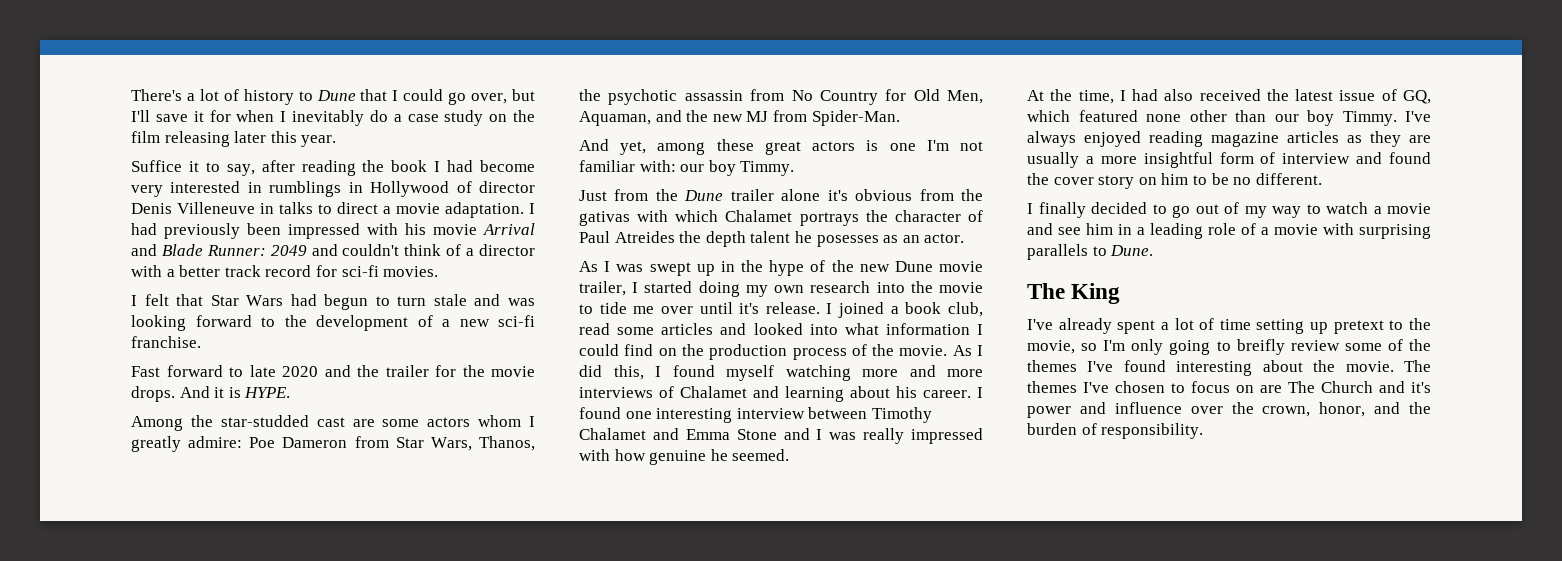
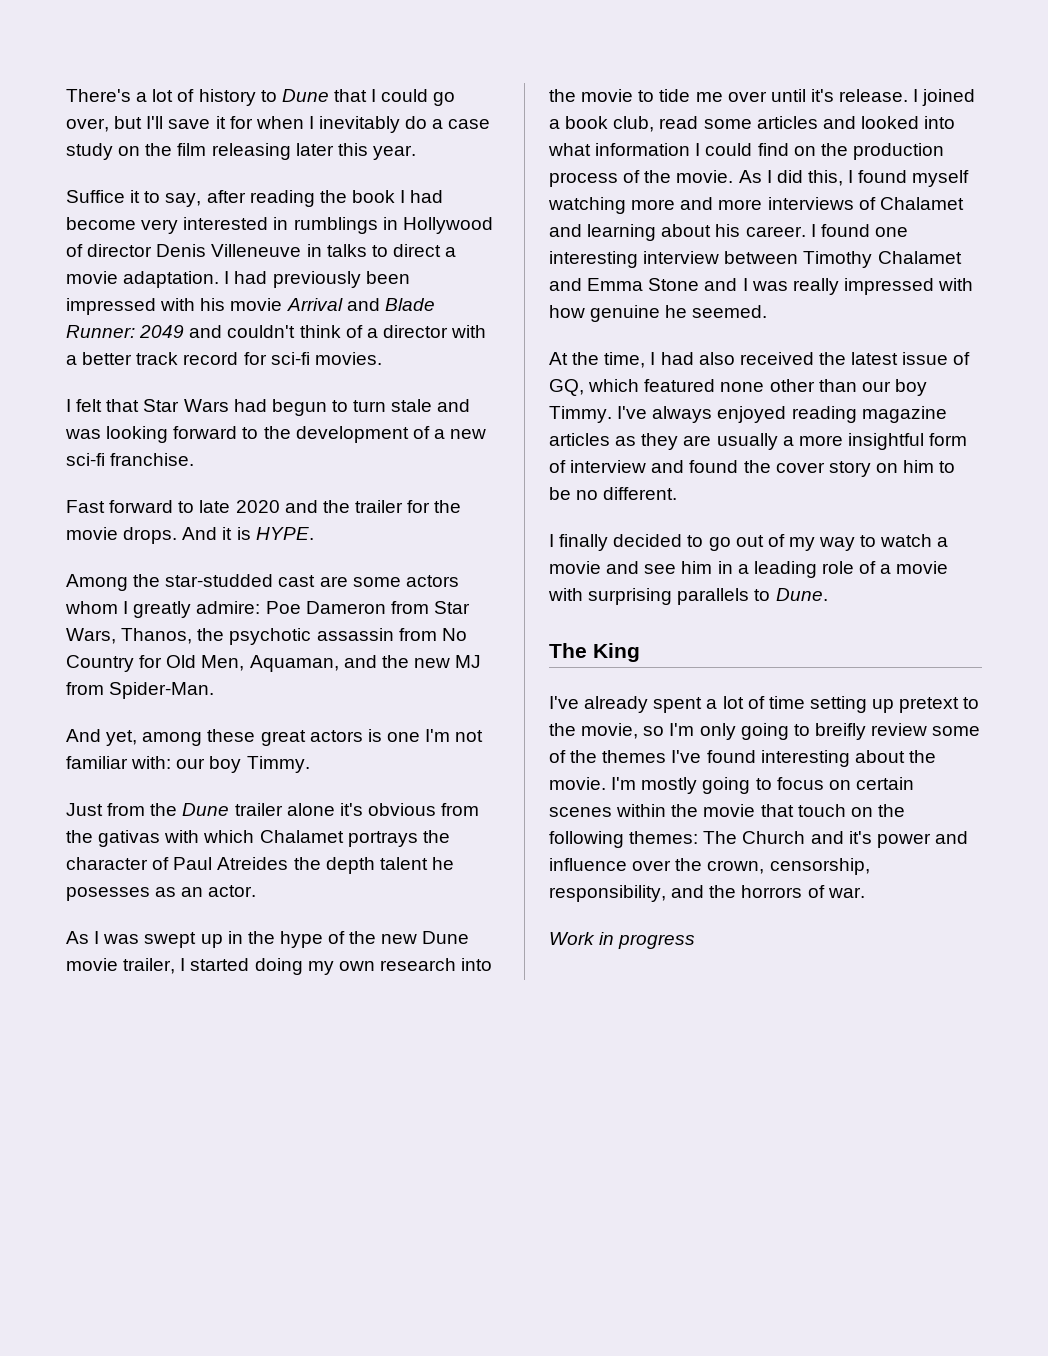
- The themes I've chosen to focus on are The Church and it's power and influence over the crown, honor, and the burden of responsibility.
+ I'm mostly going to focus on certain scenes within the movie that touch on the following themes: The Church and it's power and influence over the crown, censorship, responsibility, and the horrors of war.
+ Work in progress

